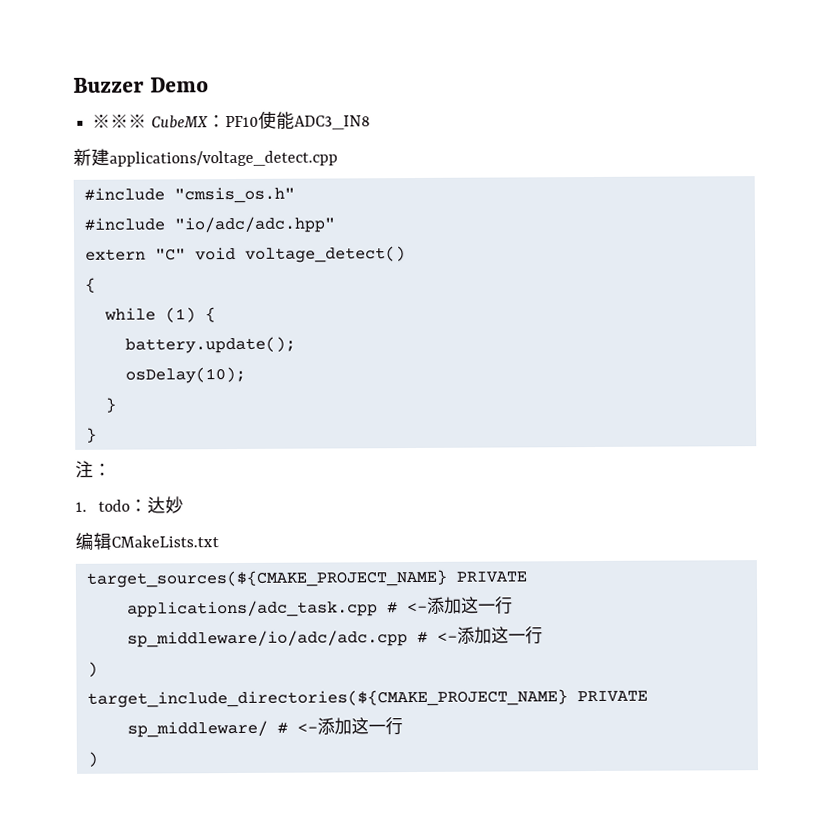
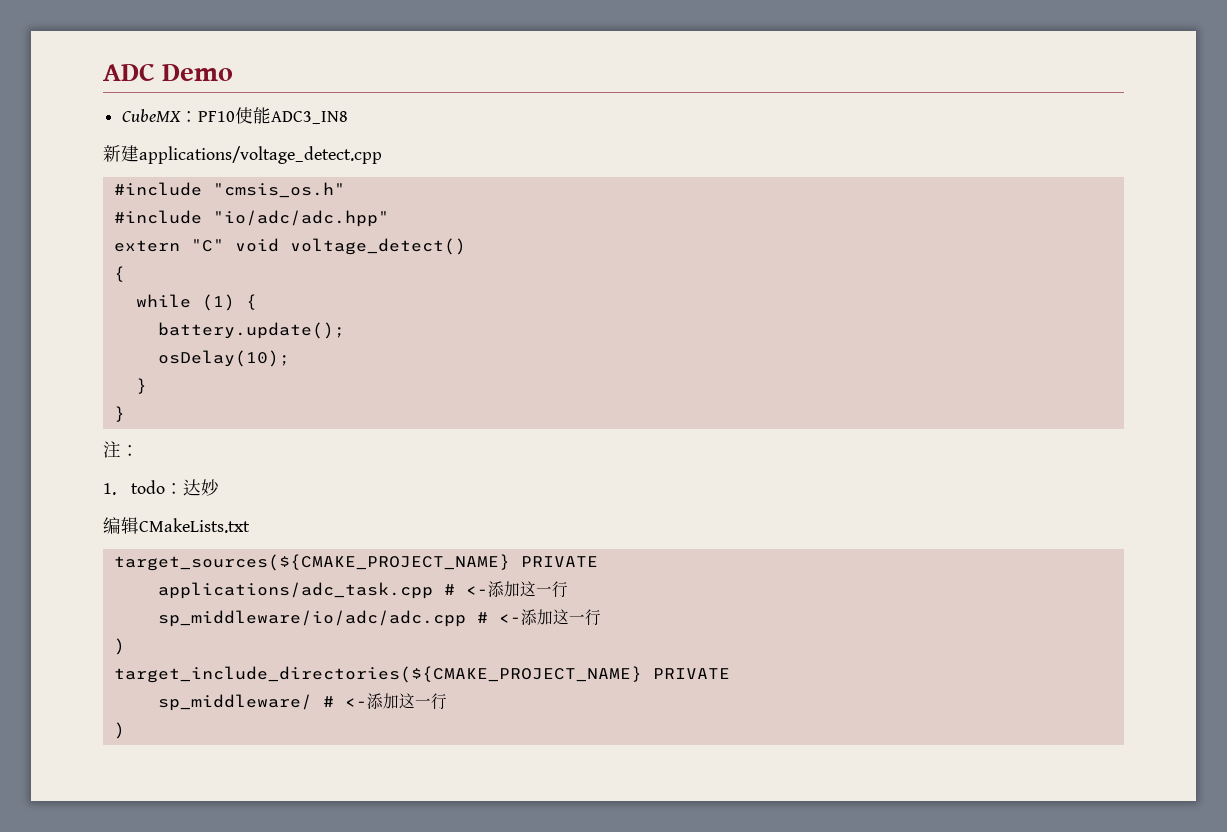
- Buzzer Demo
+ ADC Demo
- ※※※ CubeMX：PF10使能ADC3_IN8
+ CubeMX：PF10使能ADC3_IN8

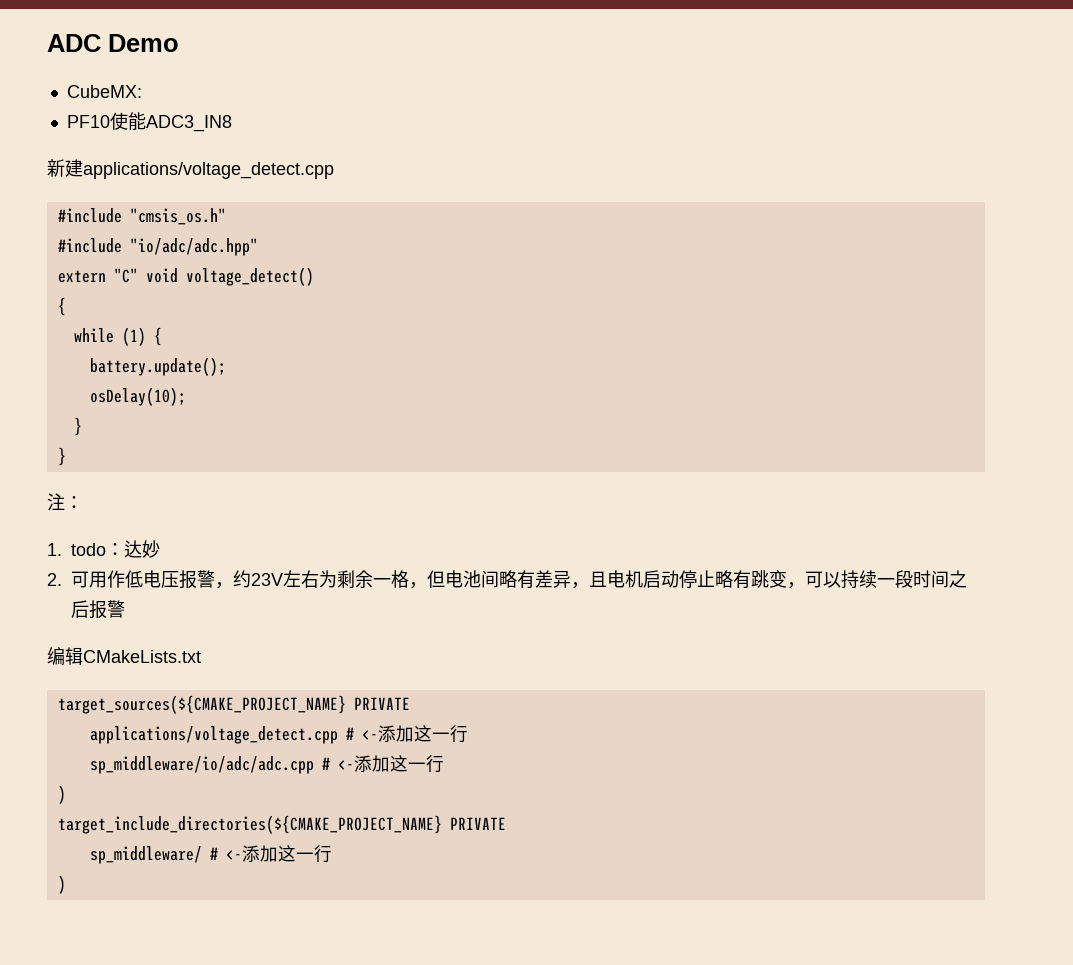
- CubeMX：PF10使能ADC3_IN8
+ CubeMX:
+ PF10使能ADC3_IN8
+ 2.可用作低电压报警，约23V左右为剩余一格，但电池间略有差异，且电机启动停止略有跳变，可以持续一段时间之后报警
- applications/adc_task.cpp # <-添加这一行
+ applications/voltage_detect.cpp # <-添加这一行

